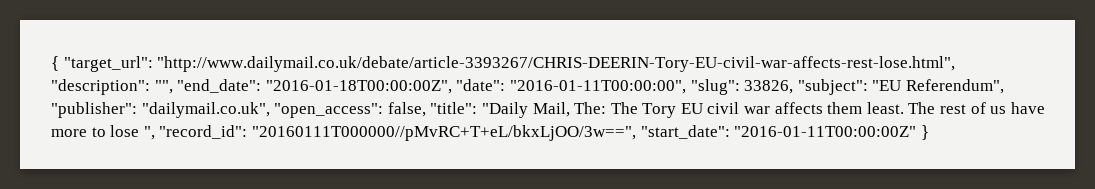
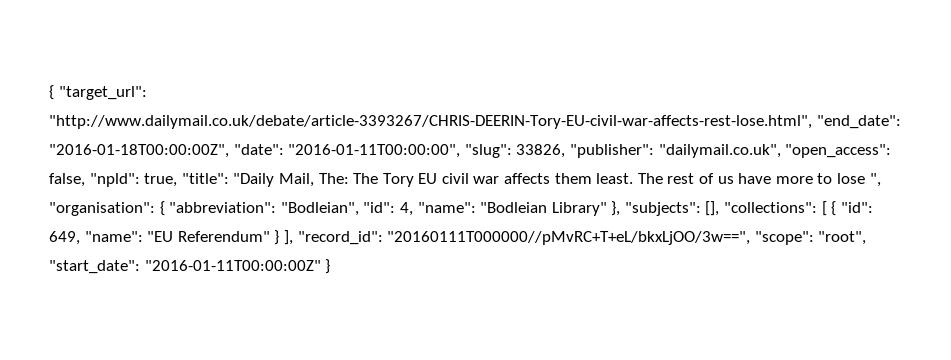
- { "target_url": "http://www.dailymail.co.uk/debate/article-3393267/CHRIS-DEERIN-Tory-EU-civil-war-affects-rest-lose.html", "description": "", "end_date": "2016-01-18T00:00:00Z", "date": "2016-01-11T00:00:00", "slug": 33826, "subject": "EU Referendum", "publisher": "dailymail.co.uk", "open_access": false, "title": "Daily Mail, The: The Tory EU civil war affects them least.
+ { "target_url": "http://www.dailymail.co.uk/debate/article-3393267/CHRIS-DEERIN-Tory-EU-civil-war-affects-rest-lose.html", "end_date": "2016-01-18T00:00:00Z", "date": "2016-01-11T00:00:00", "slug": 33826, "publisher": "dailymail.co.uk", "open_access": false, "npld": true, "title": "Daily Mail, The: The Tory EU civil war affects them least.
- The rest of us have more to lose ", "record_id": "20160111T000000//pMvRC+T+eL/bkxLjOO/3w==", "start_date": "2016-01-11T00:00:00Z" }
+ The rest of us have more to lose ", "organisation": { "abbreviation": "Bodleian", "id": 4, "name": "Bodleian Library" }, "subjects": [], "collections": [ { "id": 649, "name": "EU Referendum" } ], "record_id": "20160111T000000//pMvRC+T+eL/bkxLjOO/3w==", "scope": "root", "start_date": "2016-01-11T00:00:00Z" }

